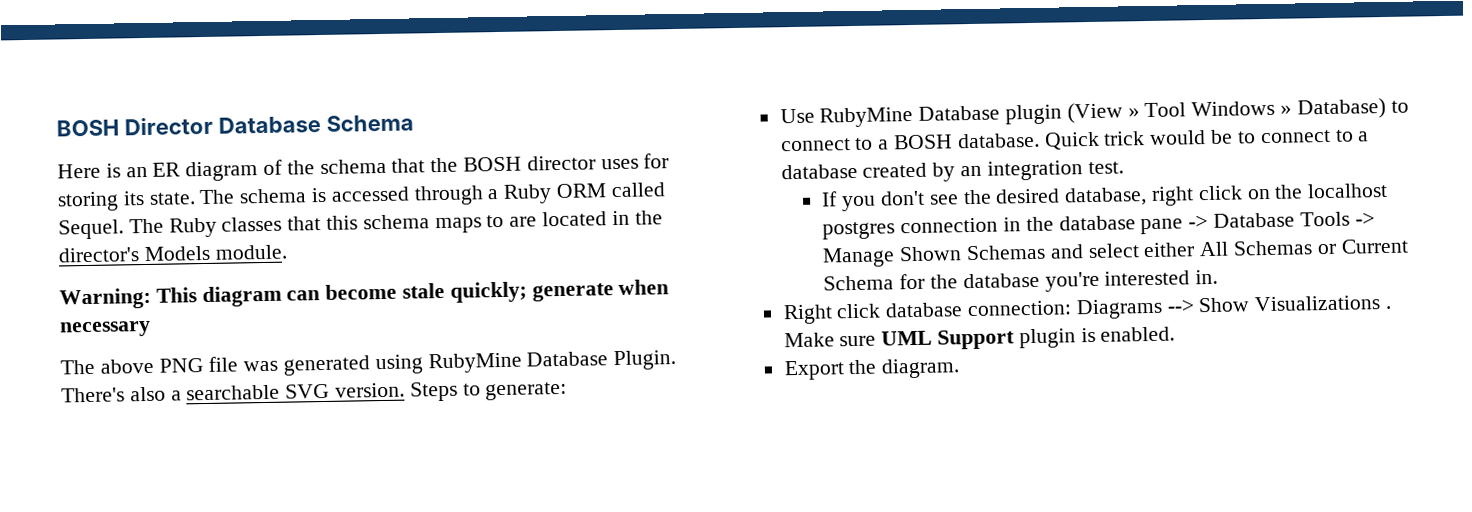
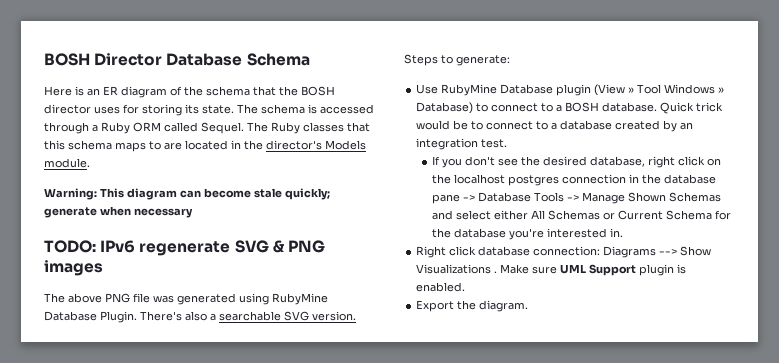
+ TODO: IPv6 regenerate SVG & PNG images

